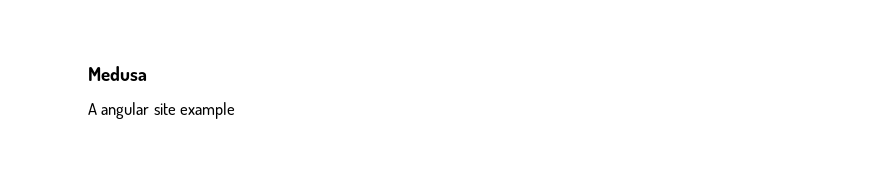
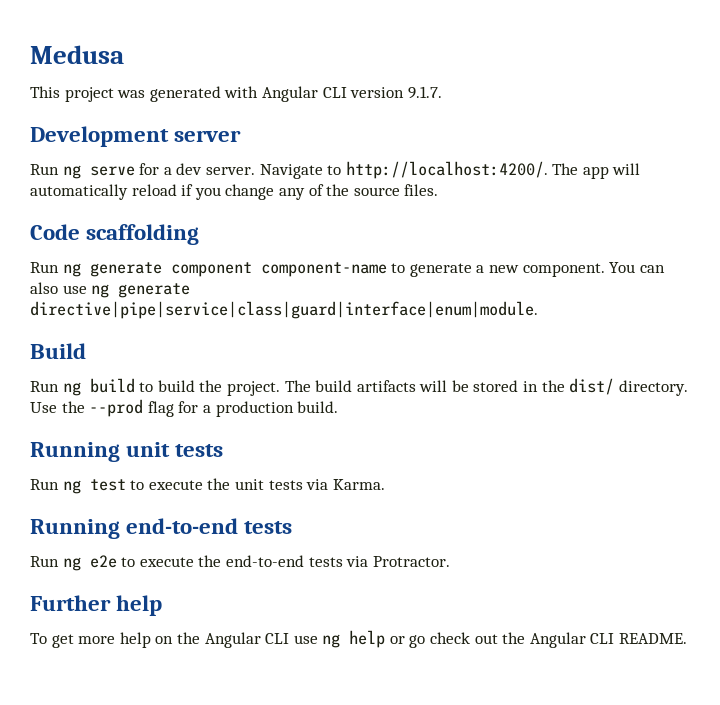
- A angular site example
+ This project was generated with Angular CLI version 9.1.7.
+ Development server
+ Run ng serve for a dev server. Navigate to http://localhost:4200/. The app will automatically reload if you change any of the source files.
+ Code scaffolding
+ Run ng generate component component-name to generate a new component. You can also use ng generate directive|pipe|service|class|guard|interface|enum|module.
+ Build
+ Run ng build to build the project. The build artifacts will be stored in the dist/ directory. Use the --prod flag for a production build.
+ Running unit tests
+ Run ng test to execute the unit tests via Karma.
+ Running end-to-end tests
+ Run ng e2e to execute the end-to-end tests via Protractor.
+ Further help
+ To get more help on the Angular CLI use ng help or go check out the Angular CLI README.

